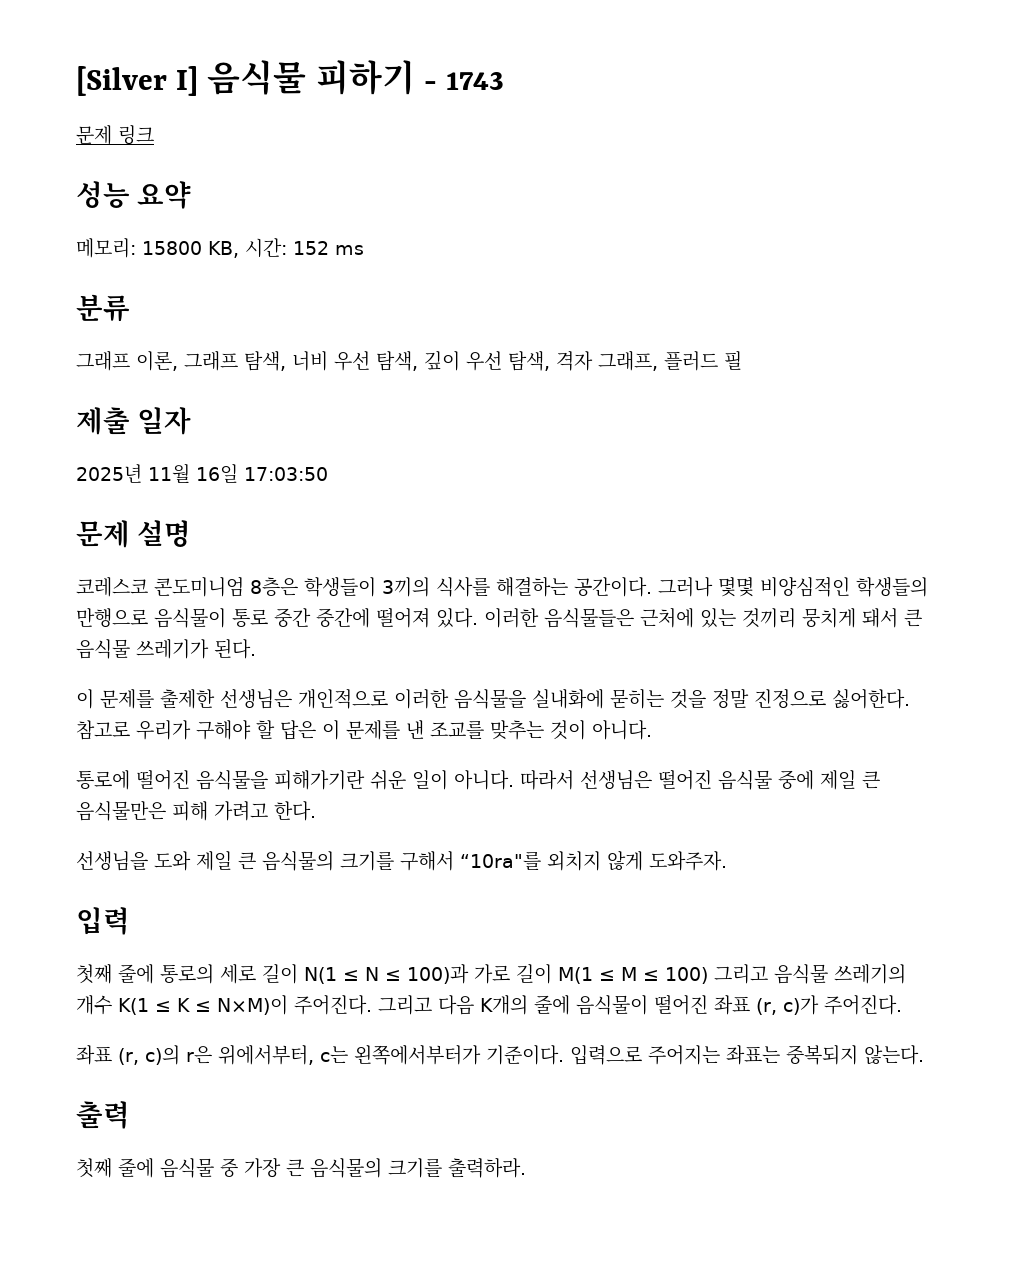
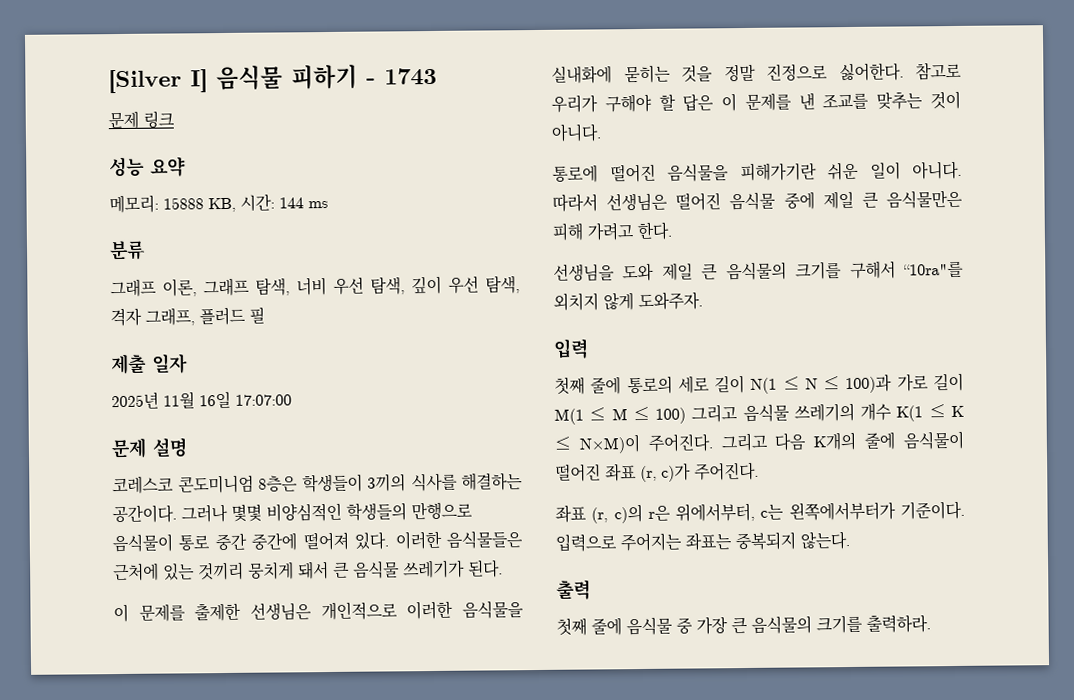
- 메모리: 15800 KB, 시간: 152 ms
+ 메모리: 15888 KB, 시간: 144 ms
- 2025년 11월 16일 17:03:50
+ 2025년 11월 16일 17:07:00

